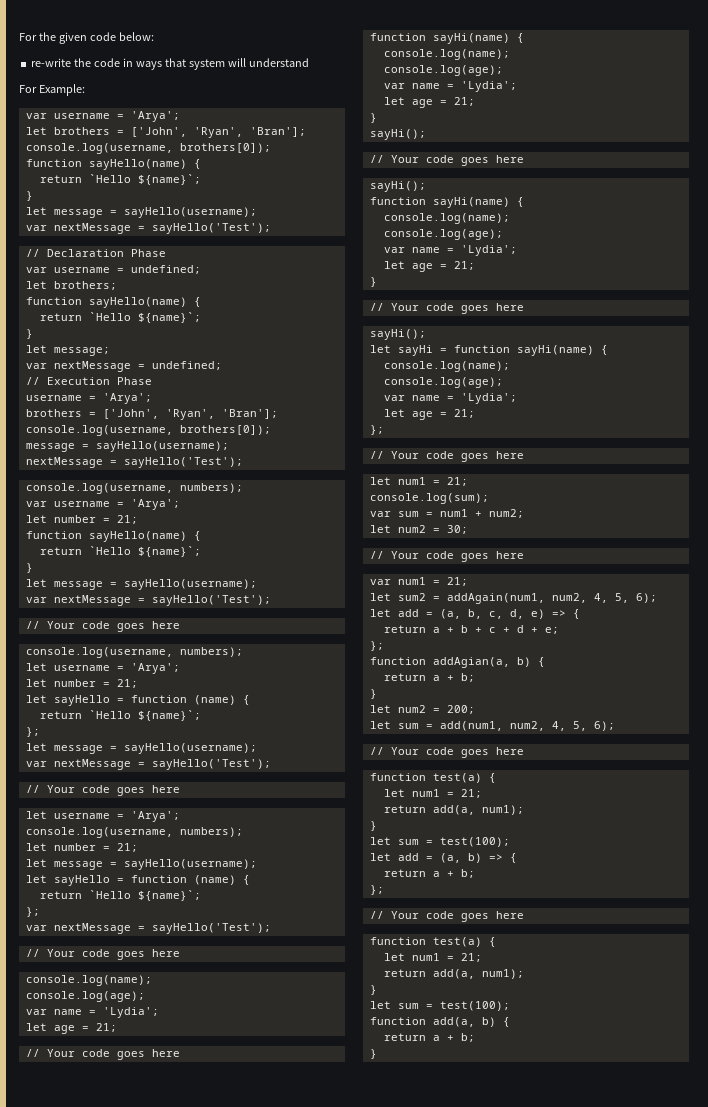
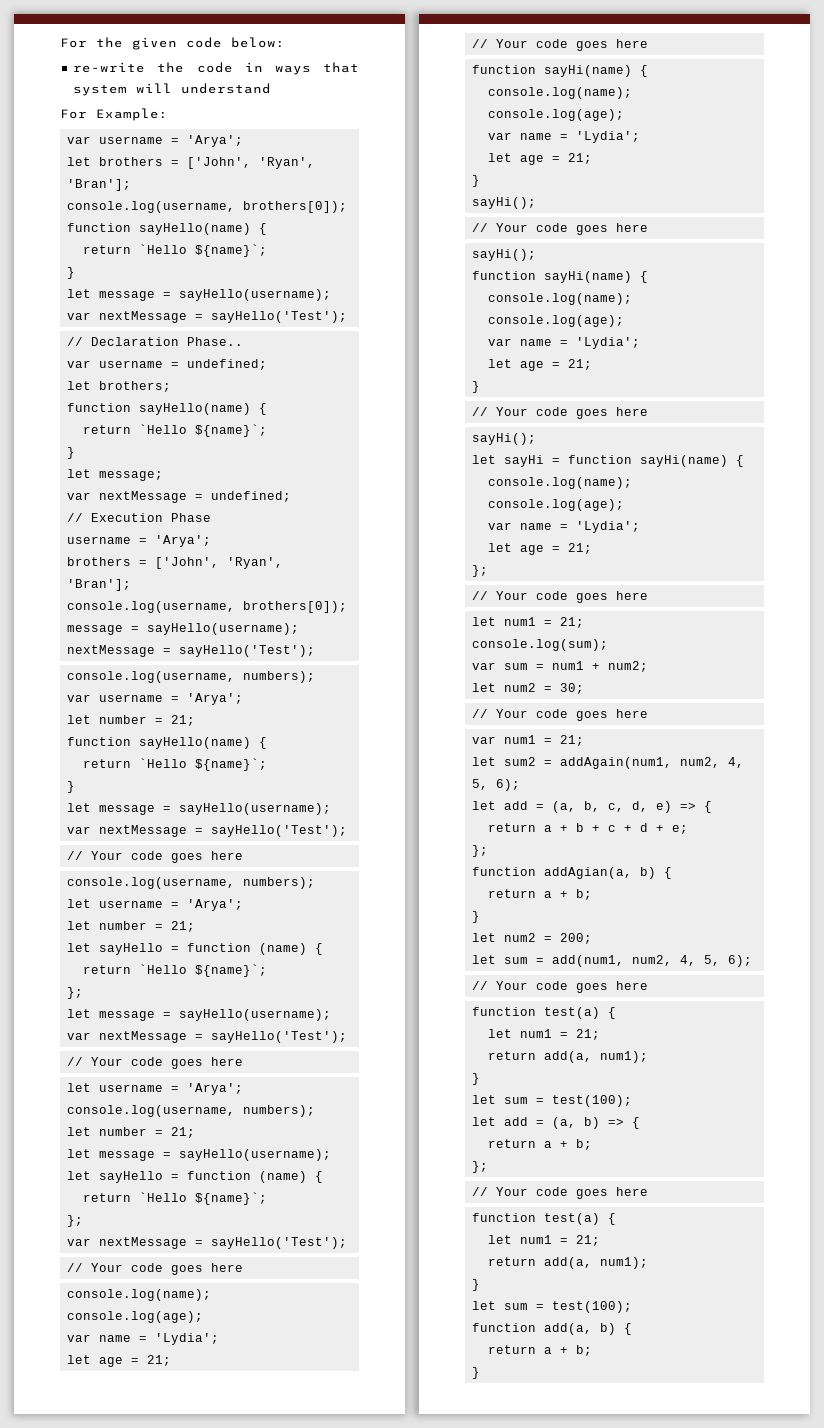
- // Declaration Phase
+ // Declaration Phase..

